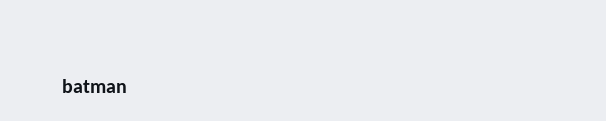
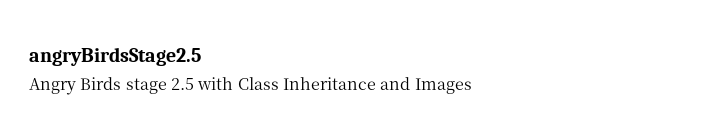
- batman
+ angryBirdsStage2.5
+ Angry Birds stage 2.5 with Class Inheritance and Images

